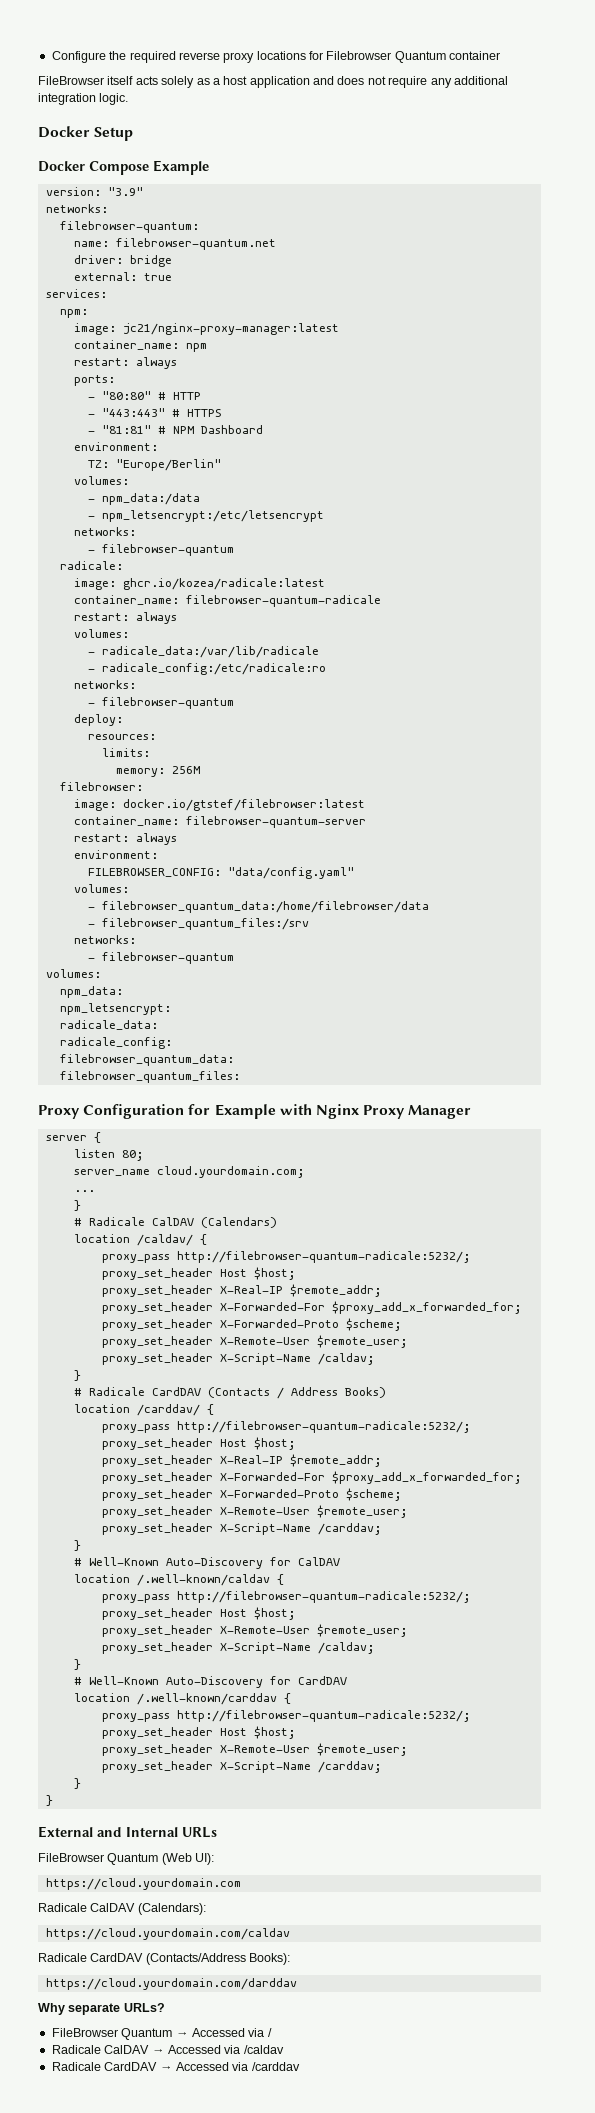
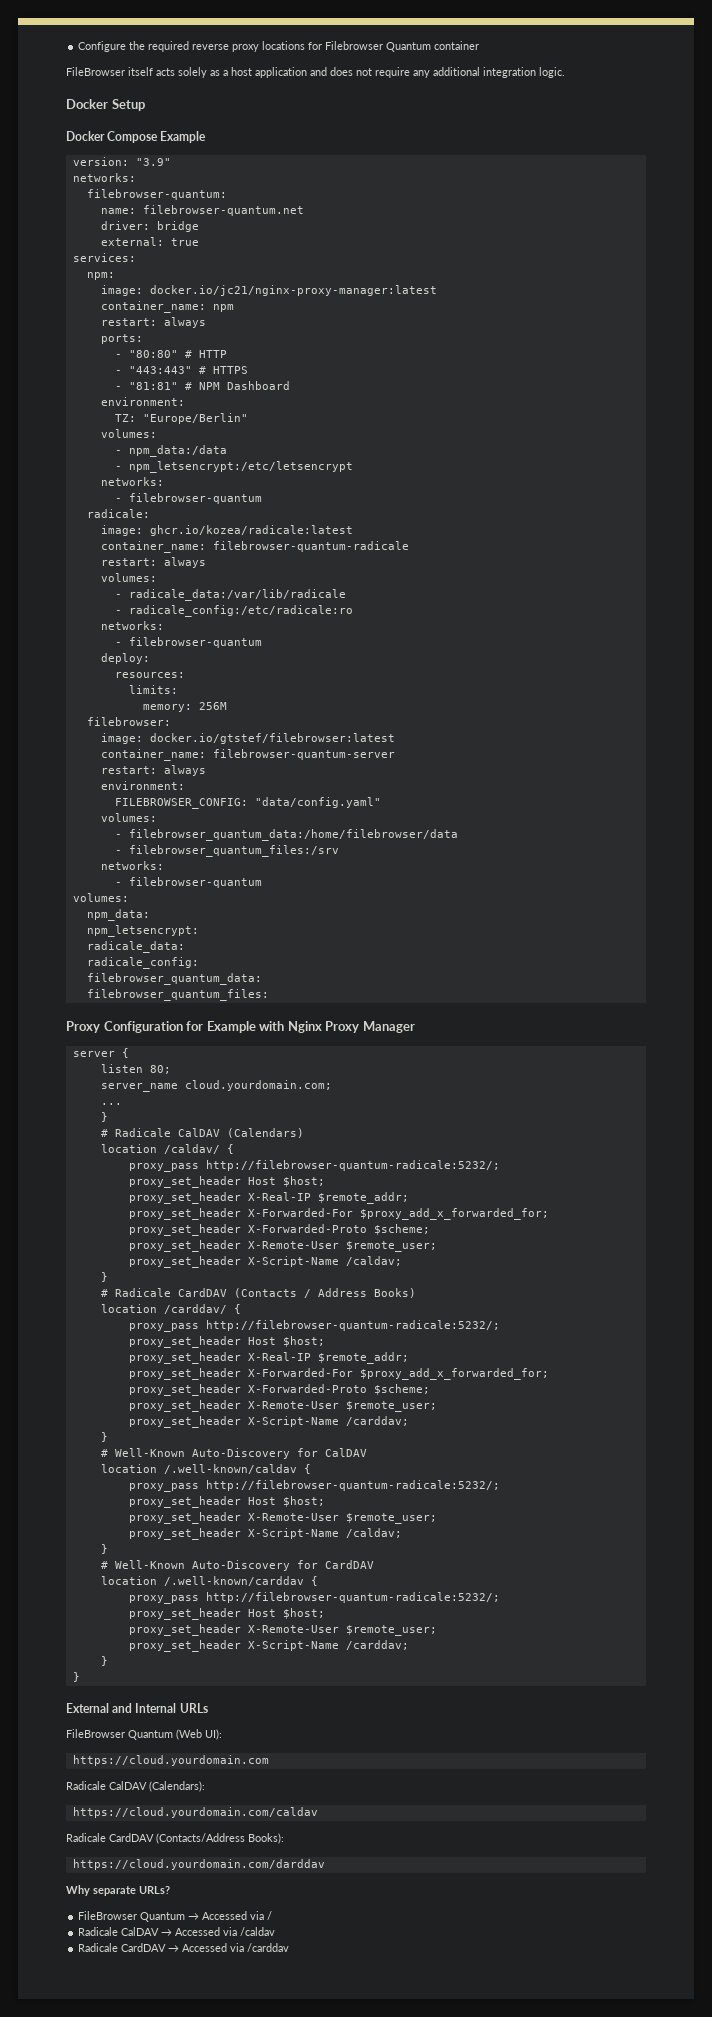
- image: jc21/nginx-proxy-manager:latest
+ image: docker.io/jc21/nginx-proxy-manager:latest

